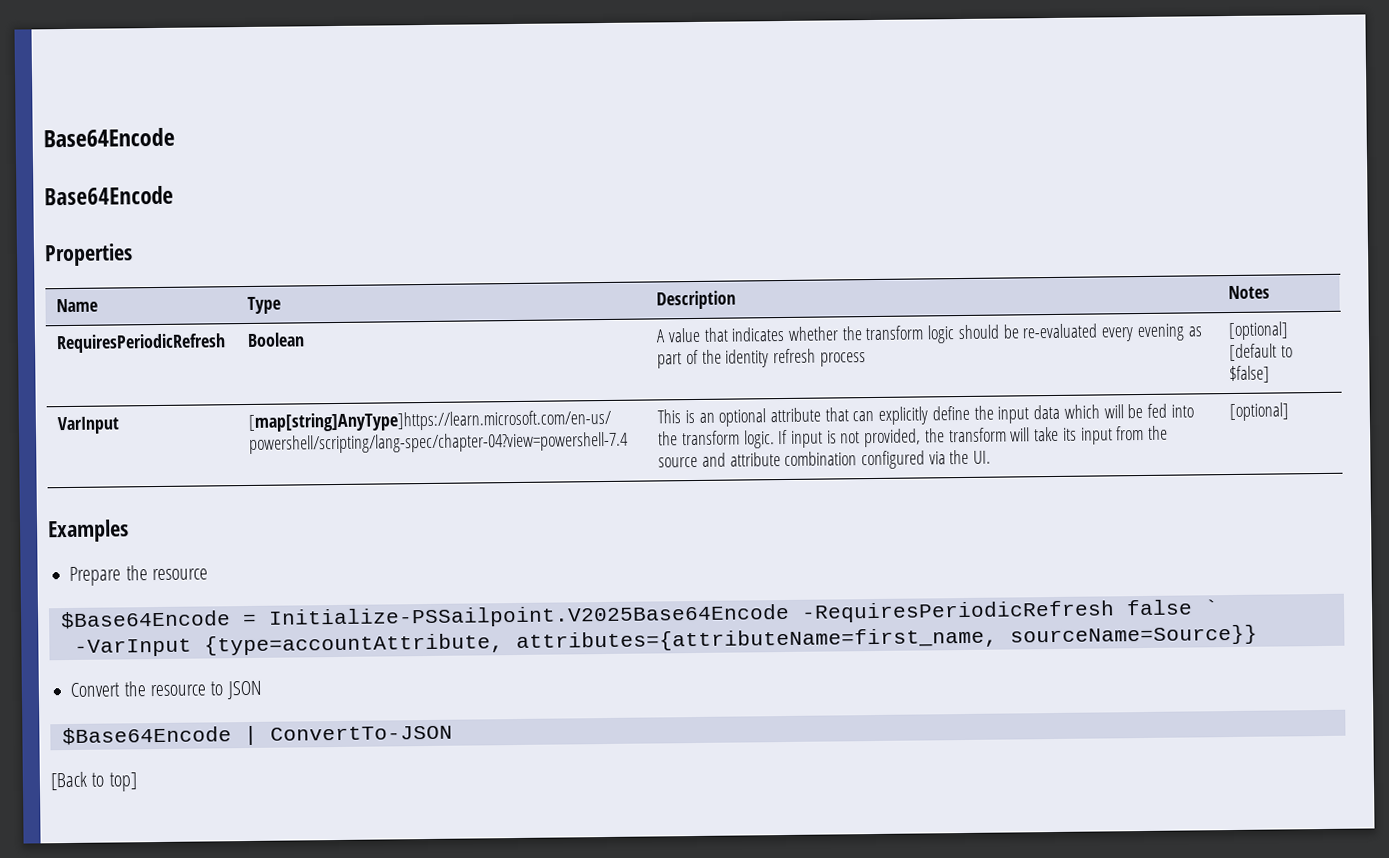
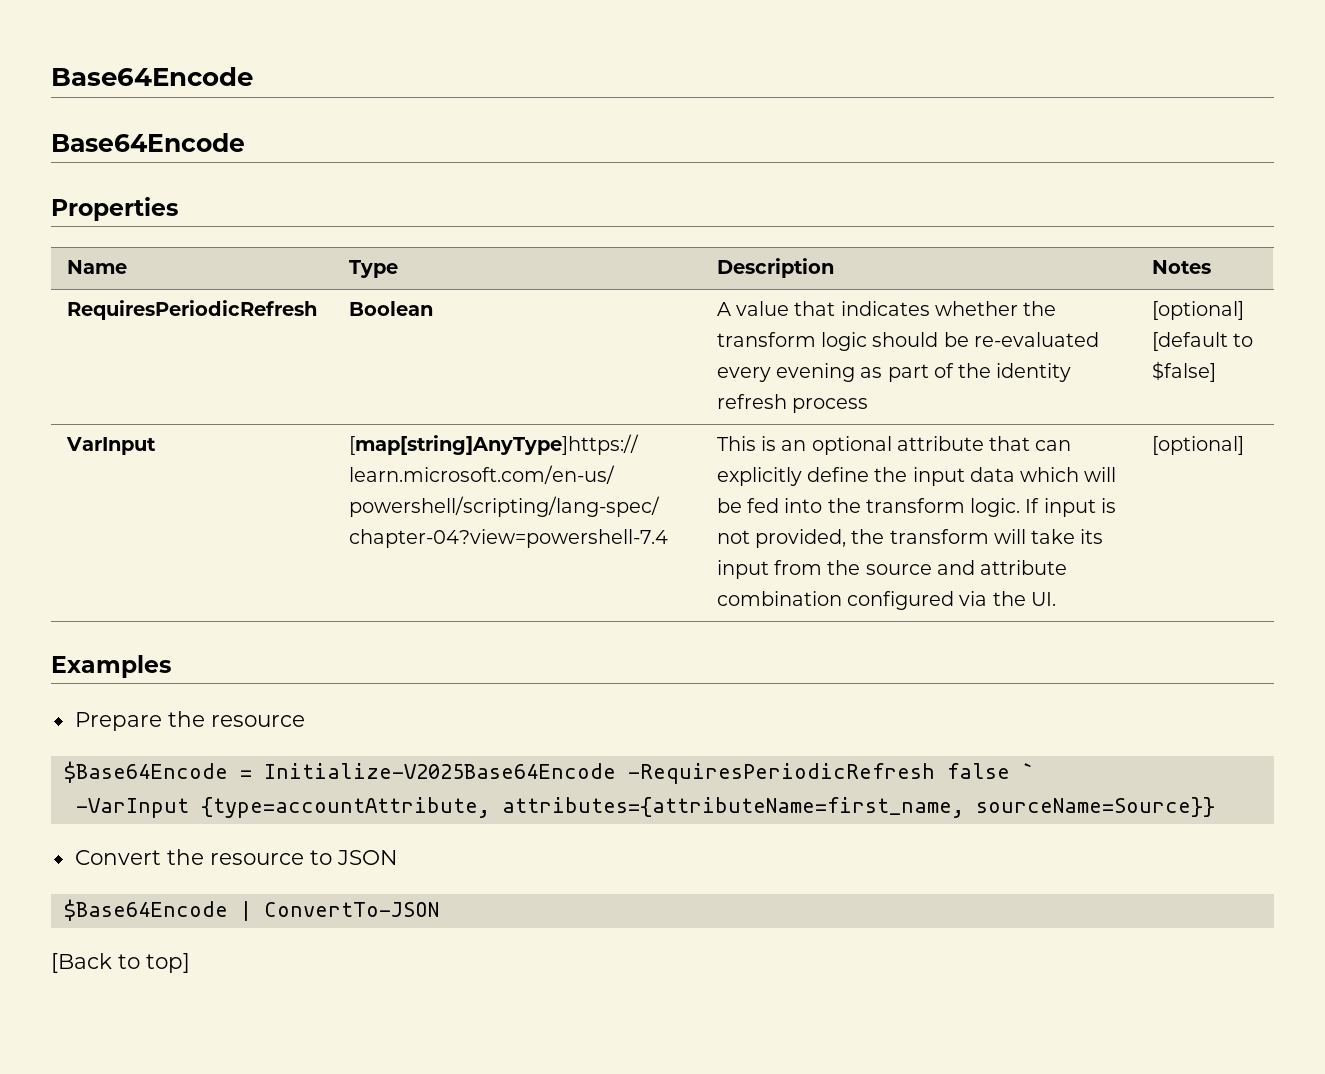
- $Base64Encode = Initialize-PSSailpoint.V2025Base64Encode -RequiresPeriodicRefresh false `
+ $Base64Encode = Initialize-V2025Base64Encode -RequiresPeriodicRefresh false `

